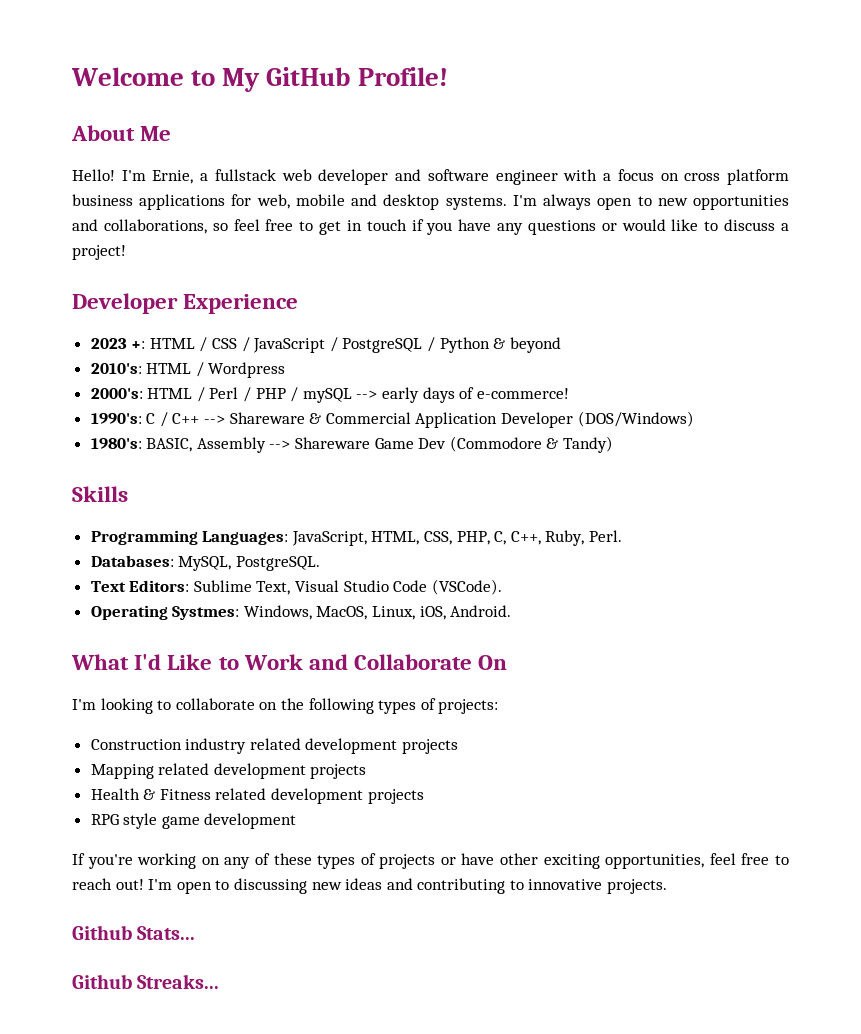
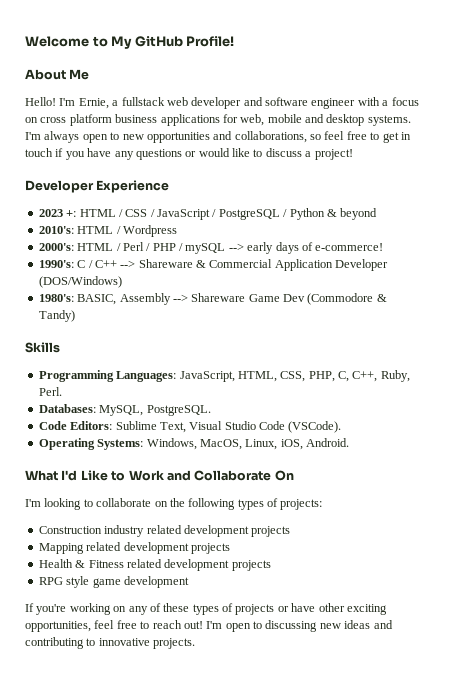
- Text Editors: Sublime Text, Visual Studio Code (VSCode).
+ Code Editors: Sublime Text, Visual Studio Code (VSCode).
- Operating Systmes: Windows, MacOS, Linux, iOS, Android.
+ Operating Systems: Windows, MacOS, Linux, iOS, Android.
- Github Stats...
- Github Streaks...

